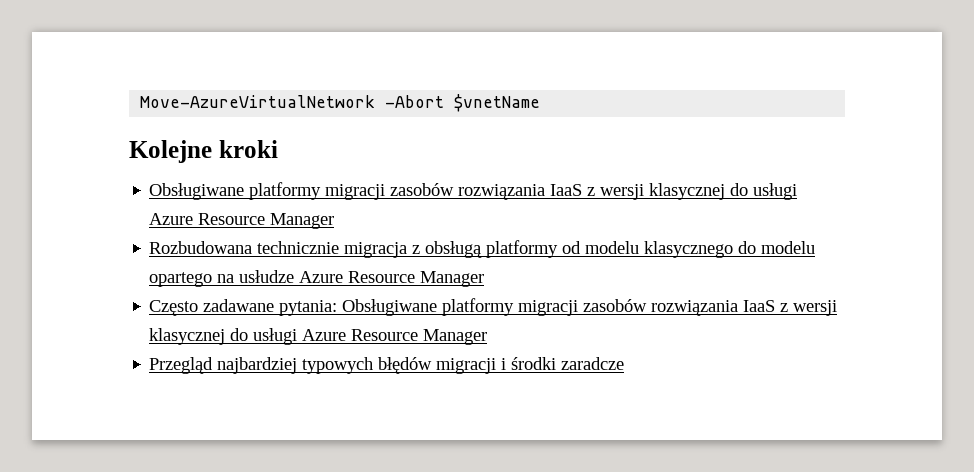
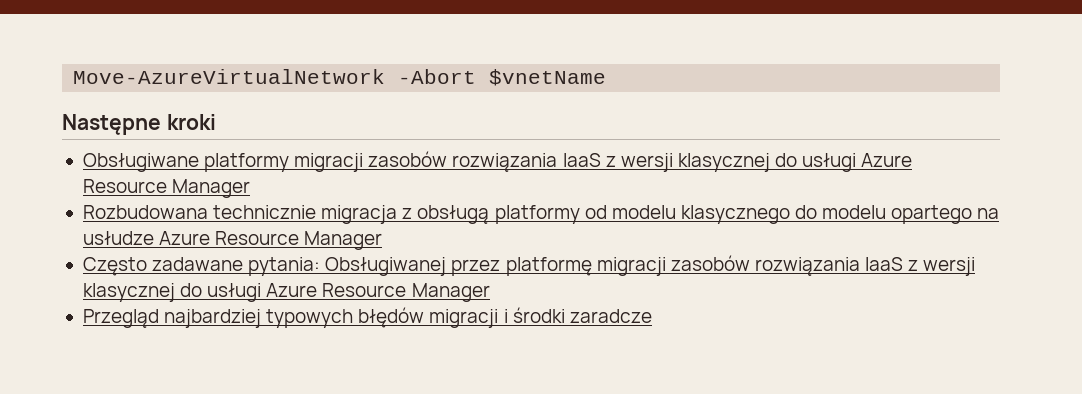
- Kolejne kroki
+ Następne kroki
- Często zadawane pytania: Obsługiwane platformy migracji zasobów rozwiązania IaaS z wersji klasycznej do usługi Azure Resource Manager
+ Często zadawane pytania: Obsługiwanej przez platformę migracji zasobów rozwiązania IaaS z wersji klasycznej do usługi Azure Resource Manager

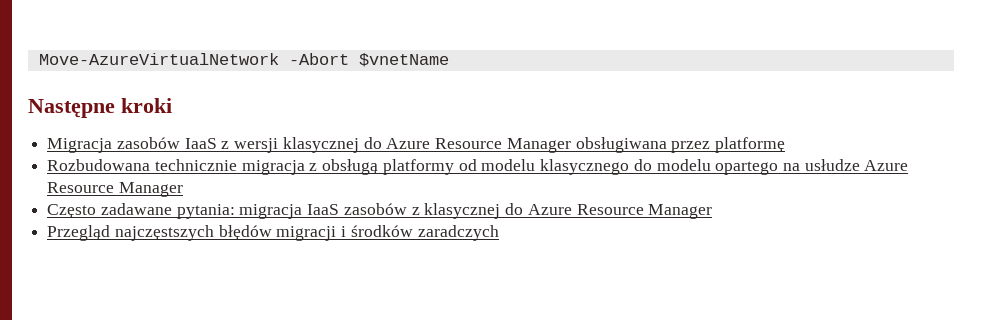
- Obsługiwane platformy migracji zasobów rozwiązania IaaS z wersji klasycznej do usługi Azure Resource Manager
+ Migracja zasobów IaaS z wersji klasycznej do Azure Resource Manager obsługiwana przez platformę
- Często zadawane pytania: Obsługiwanej przez platformę migracji zasobów rozwiązania IaaS z wersji klasycznej do usługi Azure Resource Manager
+ Często zadawane pytania: migracja IaaS zasobów z klasycznej do Azure Resource Manager
- Przegląd najbardziej typowych błędów migracji i środki zaradcze
+ Przegląd najczęstszych błędów migracji i środków zaradczych

